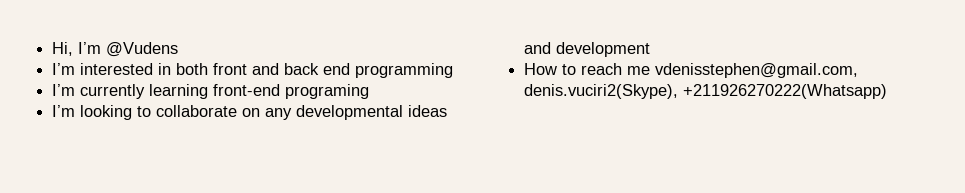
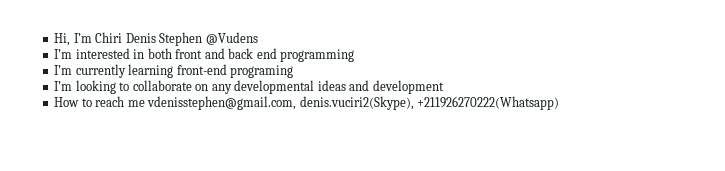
- Hi, I’m @Vudens
+ Hi, I’m Chiri Denis Stephen @Vudens

